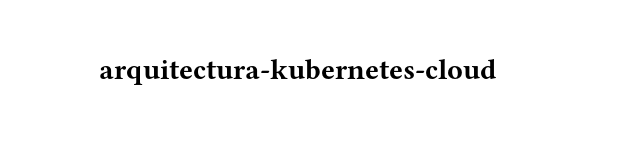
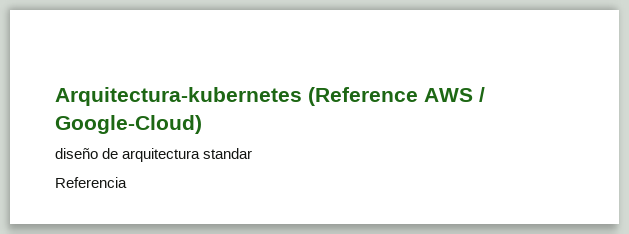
- arquitectura-kubernetes-cloud
+ Arquitectura-kubernetes (Reference AWS / Google-Cloud)
+ diseño de arquitectura standar
+ Referencia

